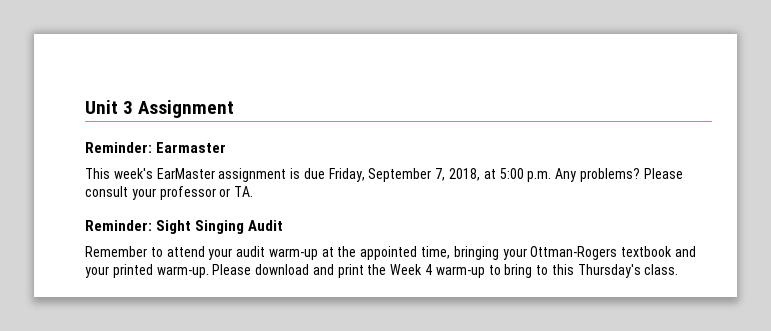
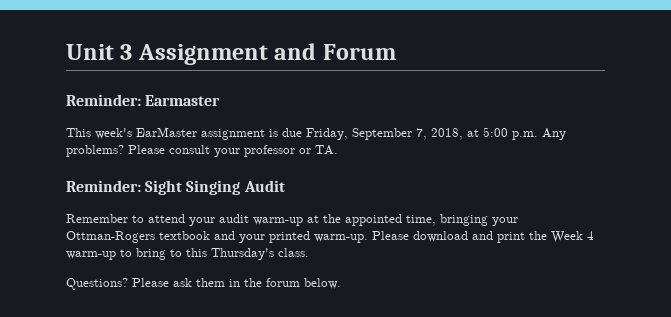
- Unit 3 Assignment
+ Unit 3 Assignment and Forum
+ Questions? Please ask them in the forum below.

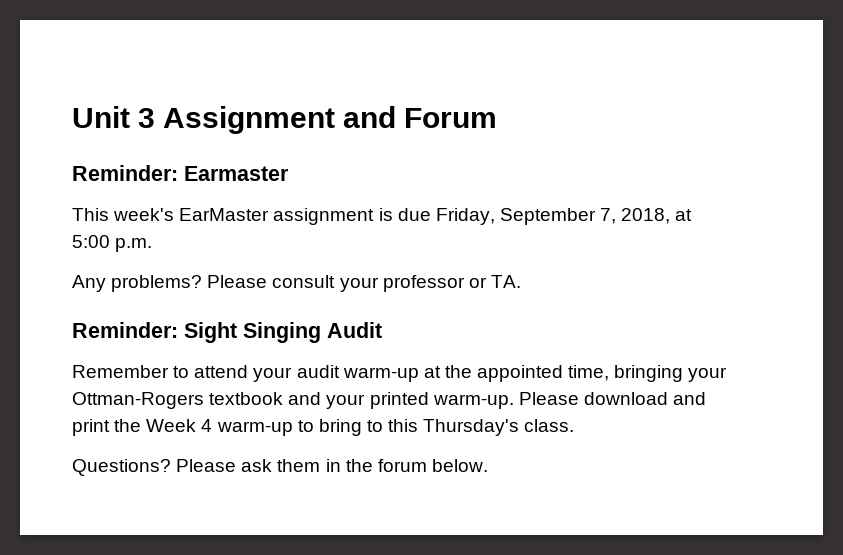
- This week's EarMaster assignment is due Friday, September 7, 2018, at 5:00 p.m. Any problems?
+ This week's EarMaster assignment is due Friday, September 7, 2018, at 5:00 p.m.
+ Any problems?

